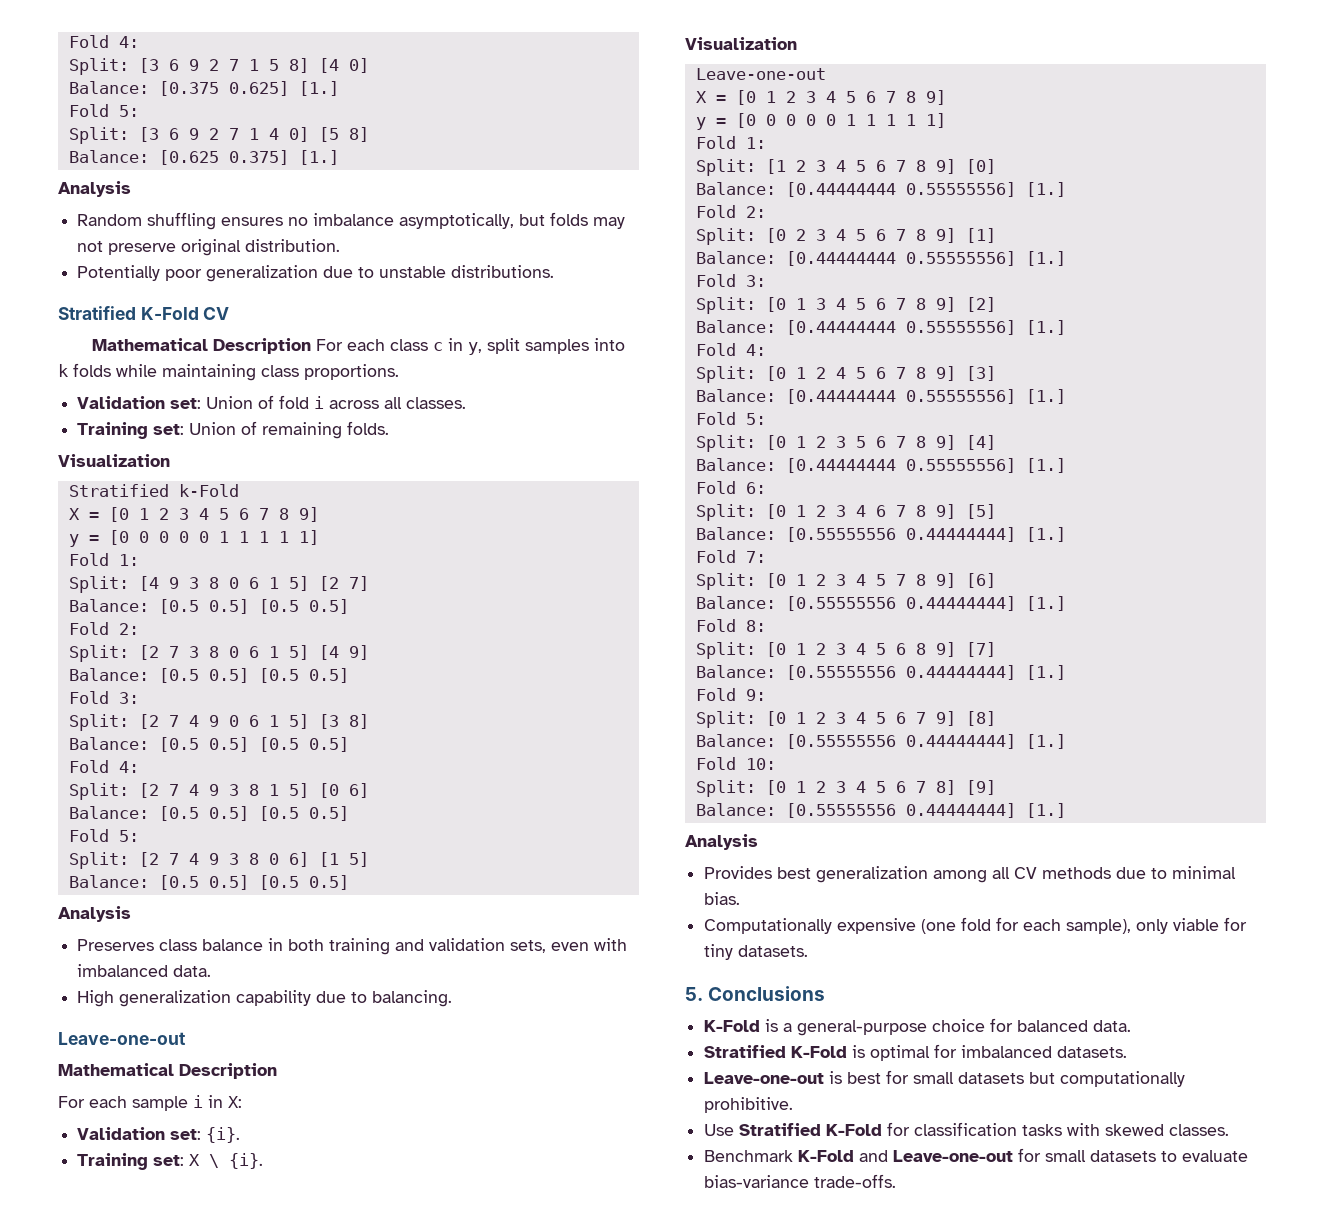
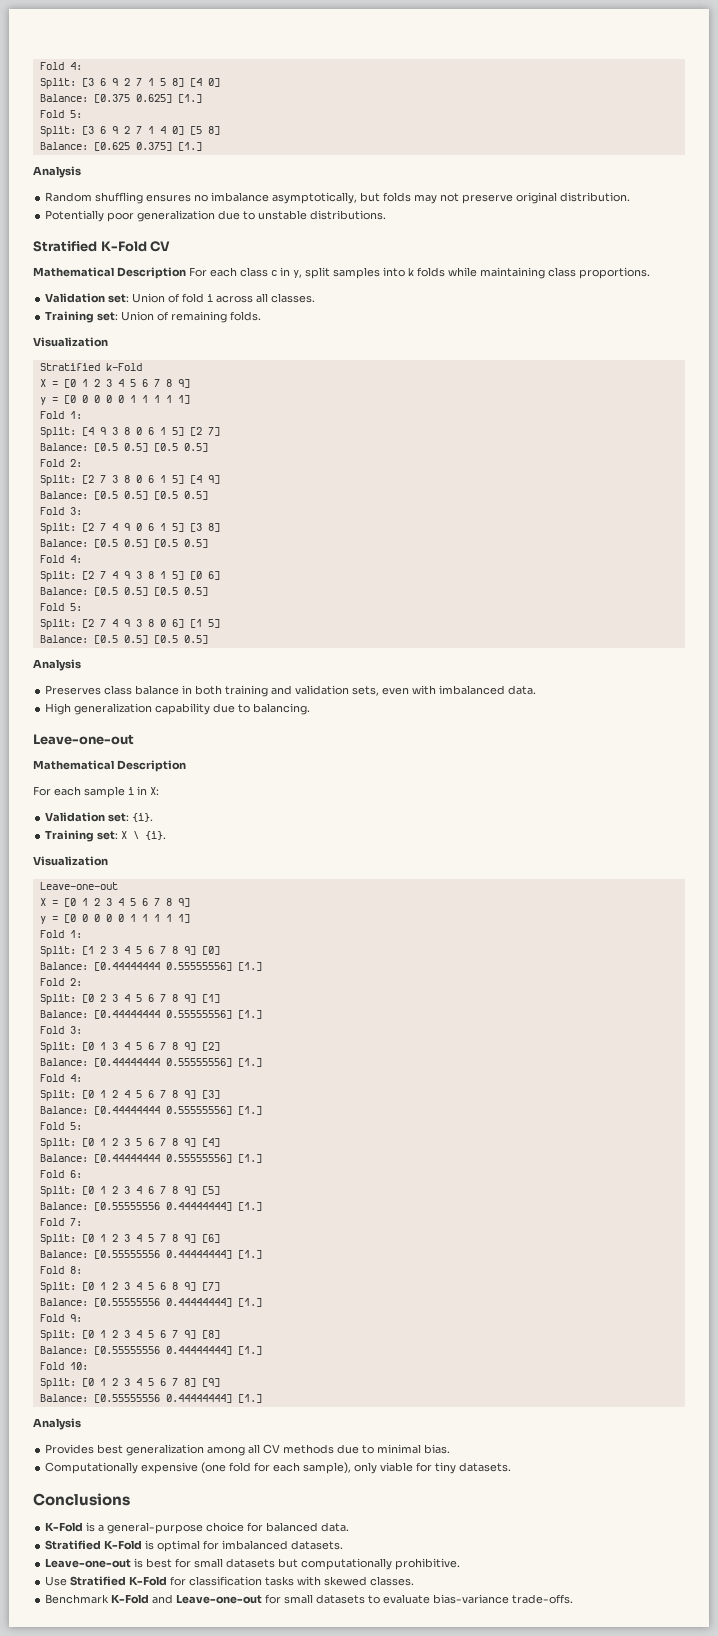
- 5. Conclusions
+ Conclusions

